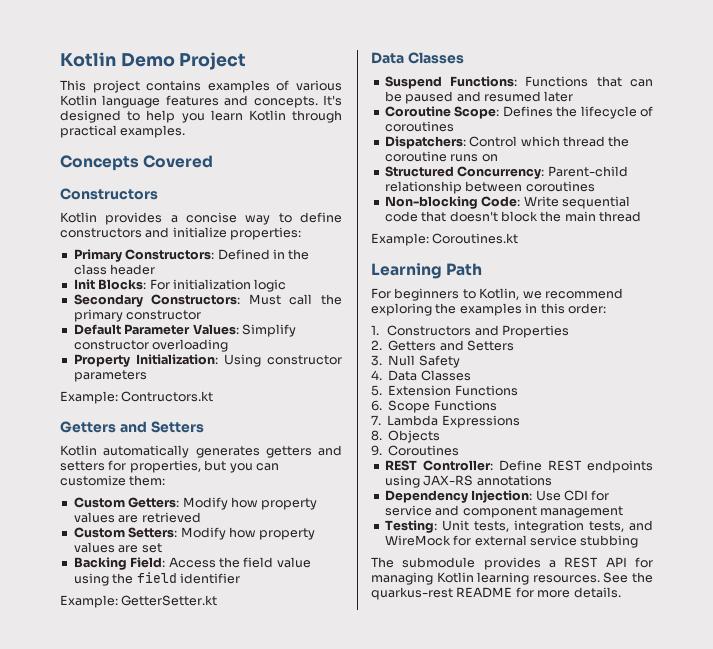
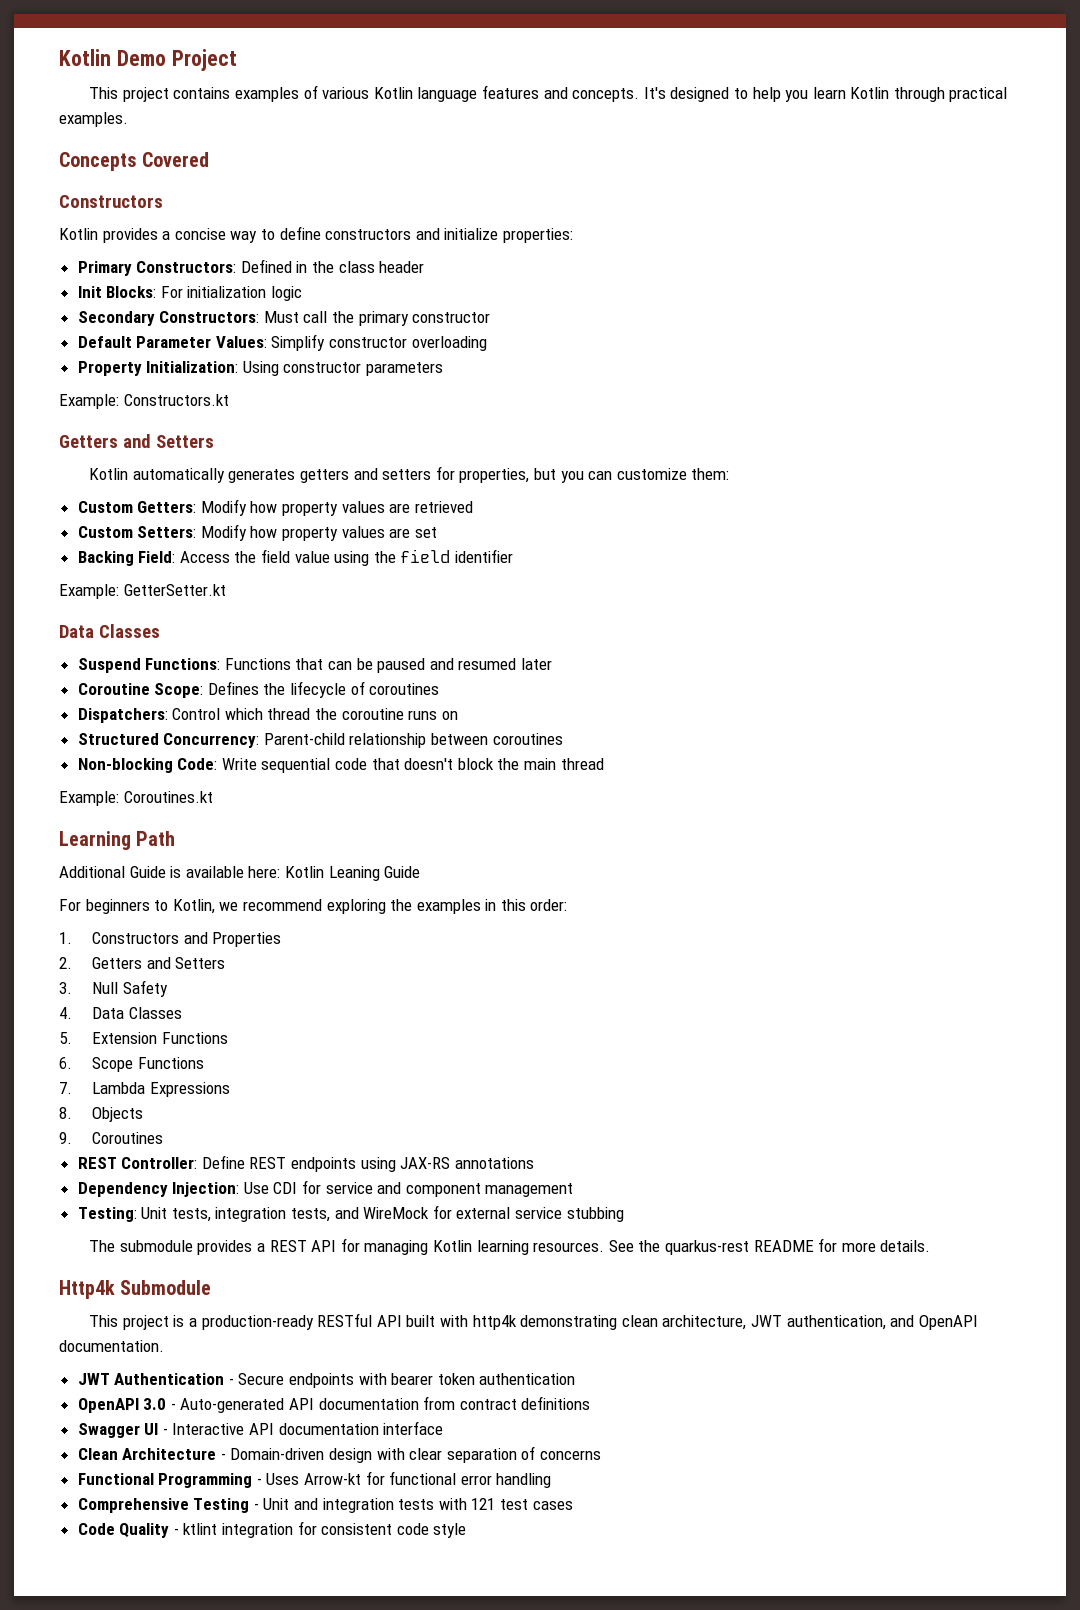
- Example: Contructors.kt
+ Example: Constructors.kt
+ Additional Guide is available here: Kotlin Leaning Guide
+ Http4k Submodule
+ This project is a production-ready RESTful API built with http4k demonstrating clean architecture, JWT authentication, and OpenAPI documentation.
+ JWT Authentication - Secure endpoints with bearer token authentication
+ OpenAPI 3.0 - Auto-generated API documentation from contract definitions
+ Swagger UI - Interactive API documentation interface
+ Clean Architecture - Domain-driven design with clear separation of concerns
+ Functional Programming - Uses Arrow-kt for functional error handling
+ Comprehensive Testing - Unit and integration tests with 121 test cases
+ Code Quality - ktlint integration for consistent code style

